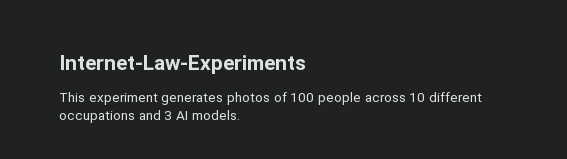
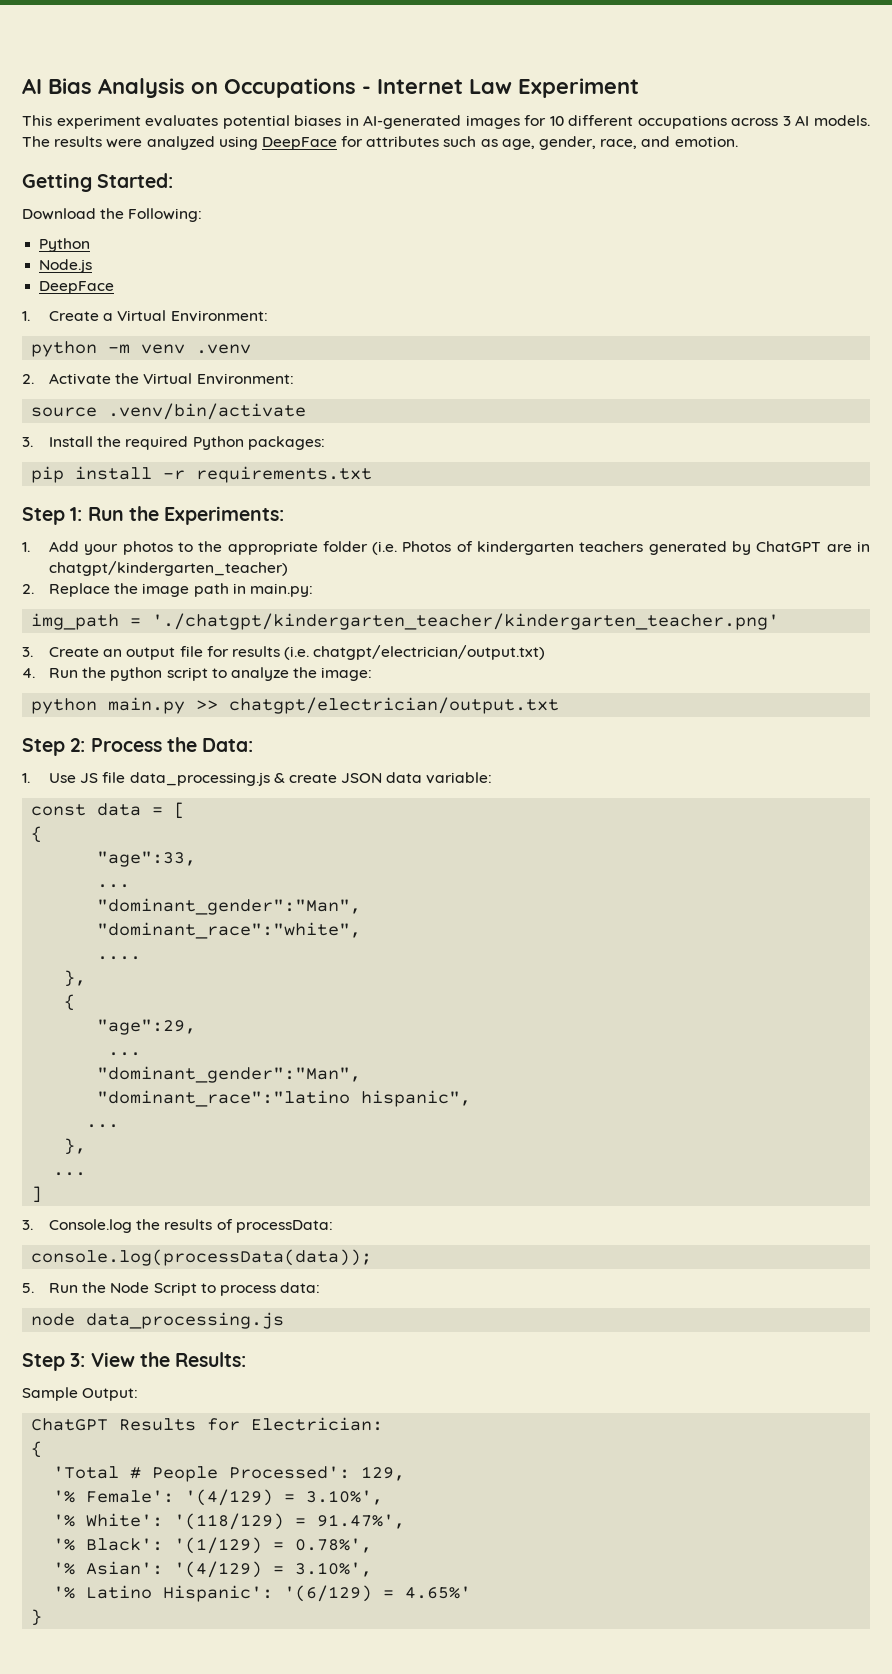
- Internet-Law-Experiments
- This experiment generates photos of 100 people across 10 different occupations and 3 AI models.
+ AI Bias Analysis on Occupations - Internet Law Experiment
+ This experiment evaluates potential biases in AI-generated images for 10 different occupations across 3 AI models.
+ The results were analyzed using DeepFace for attributes such as age, gender, race, and emotion.
+ Getting Started:
+ Download the Following:
+ Python
+ Node.js
+ DeepFace
+ 1. Create a Virtual Environment:
+ python -m venv .venv
+ 2. Activate the Virtual Environment:
+ source .venv/bin/activate
+ 3. Install the required Python packages:
+ pip install -r requirements.txt
+ Step 1: Run the Experiments:
+ 1. Add your photos to the appropriate folder (i.e. Photos of kindergarten teachers generated by ChatGPT are in chatgpt/kindergarten_teacher)
+ 2. Replace the image path in main.py:
+ img_path = './chatgpt/kindergarten_teacher/kindergarten_teacher.png'
+ 3. Create an output file for results (i.e. chatgpt/electrician/output.txt)
+ 4. Run the python script to analyze the image:
+ python main.py >> chatgpt/electrician/output.txt
+ Step 2: Process the Data:
+ 1. Use JS file data_processing.js & create JSON data variable:
+ const data = [
+ {
+ "age":33,
+ ...
+ "dominant_gender":"Man",
+ "dominant_race":"white",
+ ....
+ },
+ {
+ "age":29,
+ ...
+ "dominant_gender":"Man",
+ "dominant_race":"latino hispanic",
+ ...
+ },
+ ...
+ ]
+ 3. Console.log the results of processData:
+ console.log(processData(data));
+ 5. Run the Node Script to process data:
+ node data_processing.js
+ Step 3: View the Results:
+ Sample Output:
+ ChatGPT Results for Electrician:
+ {
+ 'Total # People Processed': 129,
+ '% Female': '(4/129) = 3.10%',
+ '% White': '(118/129) = 91.47%',
+ '% Black': '(1/129) = 0.78%',
+ '% Asian': '(4/129) = 3.10%',
+ '% Latino Hispanic': '(6/129) = 4.65%'
+ }

